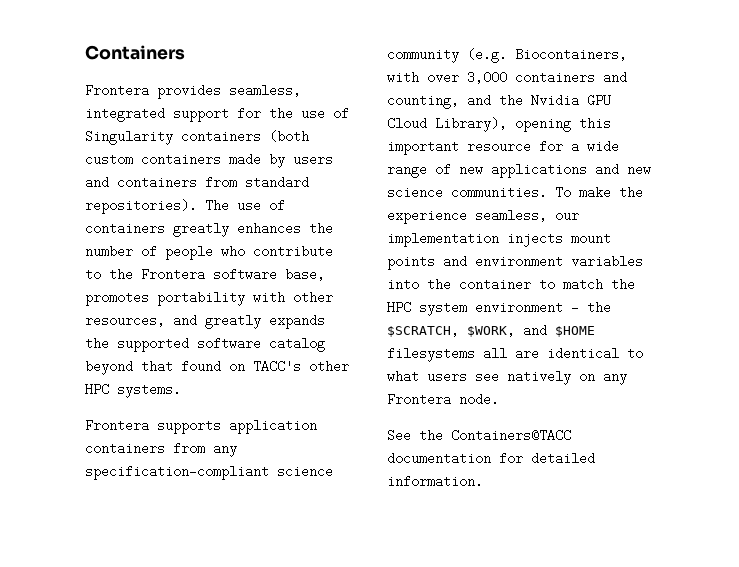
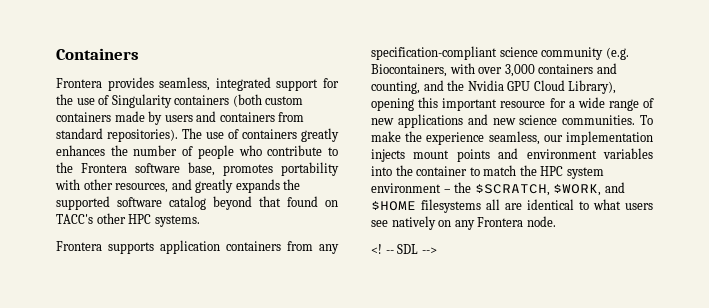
- See the Containers@TACC documentation for detailed information.
+ <! -- SDL -->

